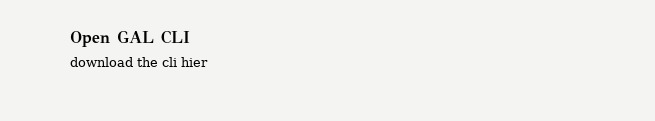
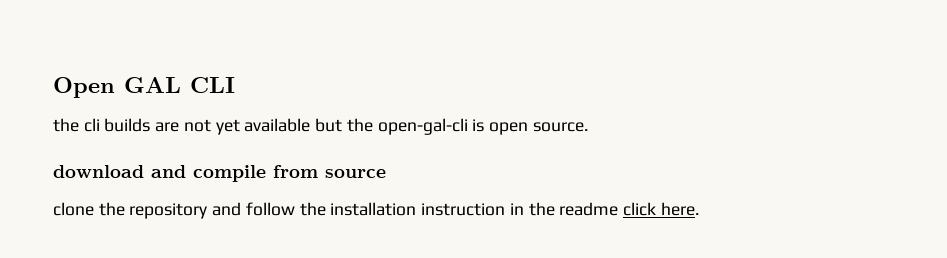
- download the cli hier
+ the cli builds are not yet available but the open-gal-cli is open source.
+ download and compile from source
+ clone the repository and follow the installation instruction in the readme click here.

